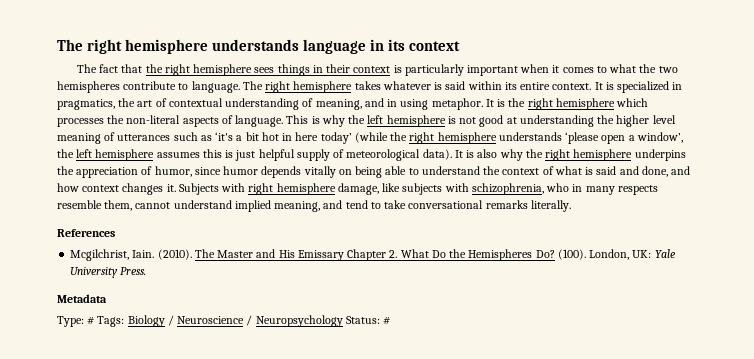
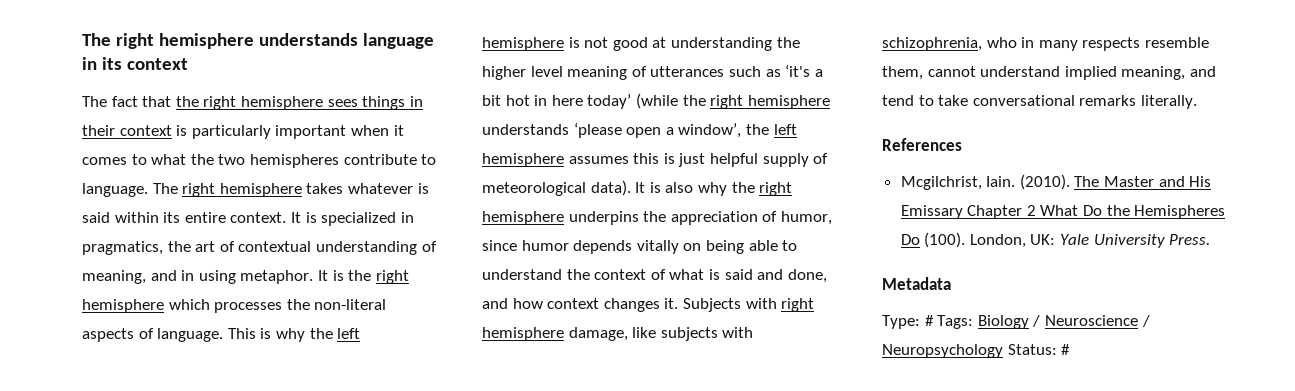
- The Master and His Emissary Chapter 2. What Do the Hemispheres Do? (100).
+ The Master and His Emissary Chapter 2 What Do the Hemispheres Do (100).

